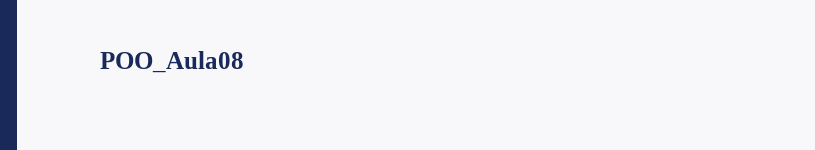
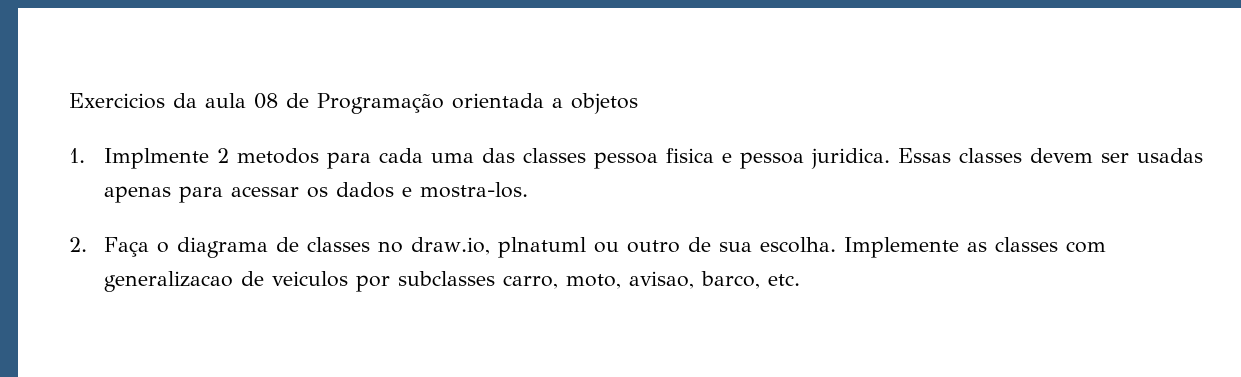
- POO_Aula08
+ Exercicios da aula 08 de Programação orientada a objetos
+ 1. Implmente 2 metodos para cada uma das classes pessoa fisica e pessoa juridica. Essas classes devem ser usadas apenas para acessar os dados e mostra-los.
+ 2. Faça o diagrama de classes no draw.io, plnatuml ou outro de sua escolha. Implemente as classes com generalizacao de veiculos por subclasses carro, moto, avisao, barco, etc.

